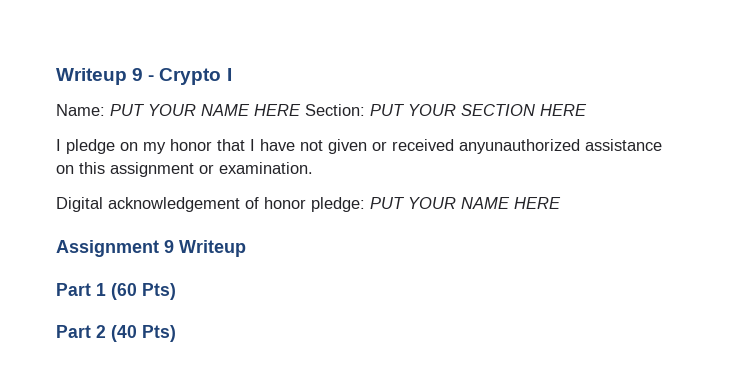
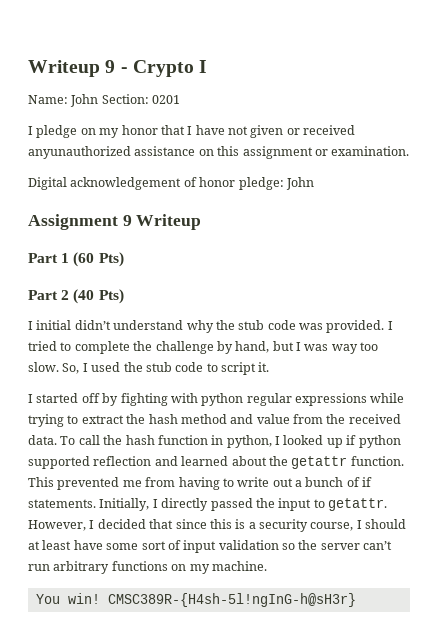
- Name: PUT YOUR NAME HERE Section: PUT YOUR SECTION HERE
+ Name: John Section: 0201
- Digital acknowledgement of honor pledge: PUT YOUR NAME HERE
+ Digital acknowledgement of honor pledge: John
+ I initial didn’t understand why the stub code was provided. I tried to complete the challenge by hand, but I was way too slow. So, I used the stub code to script it.
+ I started off by fighting with python regular expressions while trying to extract the hash method and value from the received data. To call the hash function in python, I looked up if python supported reflection and learned about the getattr function. This prevented me from having to write out a bunch of if statements. Initially, I directly passed the input to getattr. However, I decided that since this is a security course, I should at least have some sort of input validation so the server can’t run arbitrary functions on my machine.
+ You win! CMSC389R-{H4sh-5l!ngInG-h@sH3r}

